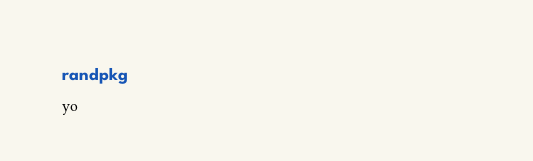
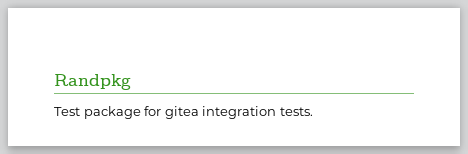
- randpkg
- yo
+ Randpkg
+ Test package for gitea integration tests.

